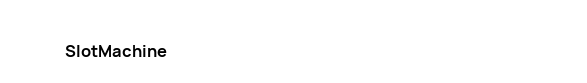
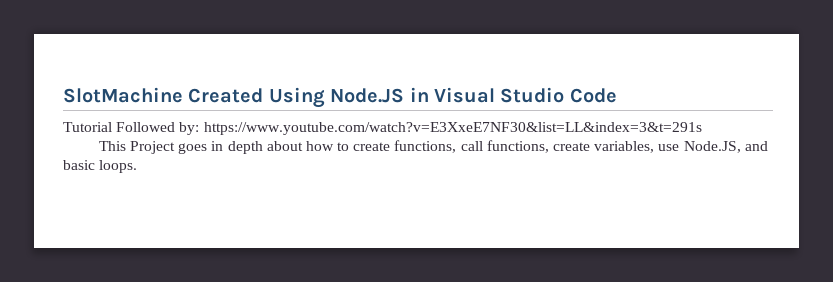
- SlotMachine
+ SlotMachine Created Using Node.JS in Visual Studio Code
+ Tutorial Followed by: https://www.youtube.com/watch?v=E3XxeE7NF30&list=LL&index=3&t=291s
+ This Project goes in depth about how to create functions, call functions, create variables, use Node.JS, and basic loops.

